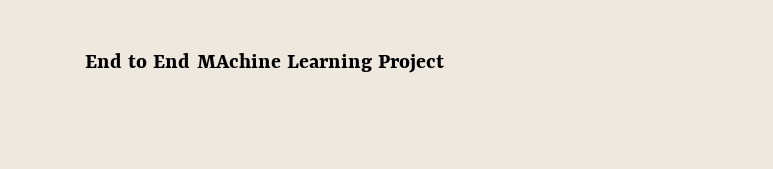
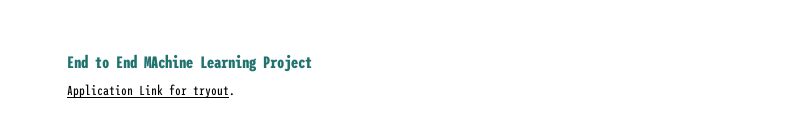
+ Application Link for tryout.

